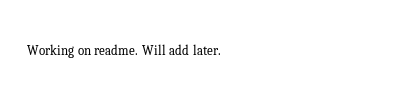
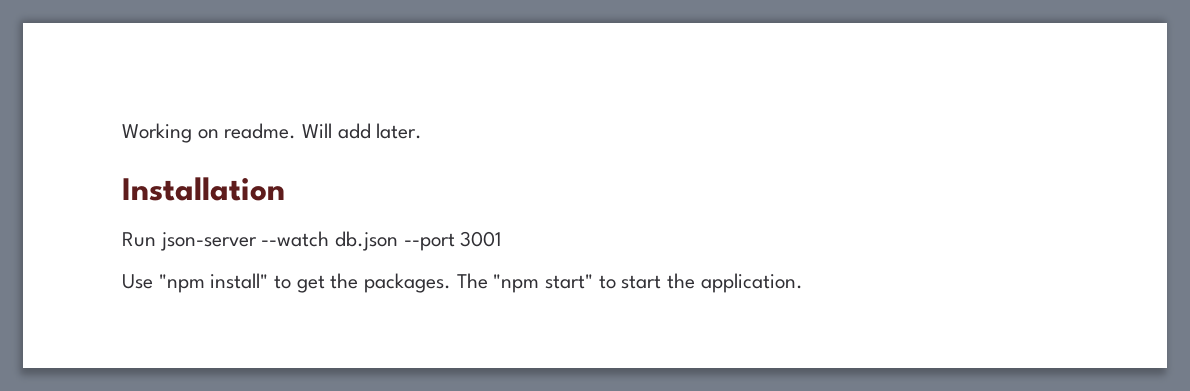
+ Installation
+ Run json-server --watch db.json --port 3001
+ Use "npm install" to get the packages. The "npm start" to start the application.

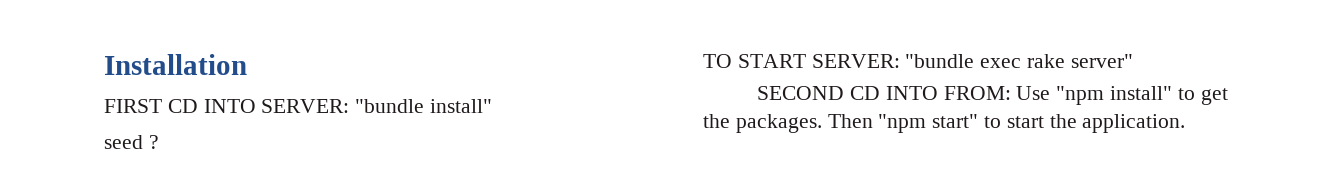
- Working on readme. Will add later.
  Installation
- Run json-server --watch db.json --port 3001
- Use "npm install" to get the packages.
+ FIRST CD INTO SERVER: "bundle install"
+ seed ?
+ TO START SERVER: "bundle exec rake server"
+ SECOND CD INTO FROM: Use "npm install" to get the packages.
- The "npm start" to start the application.
+ Then "npm start" to start the application.

